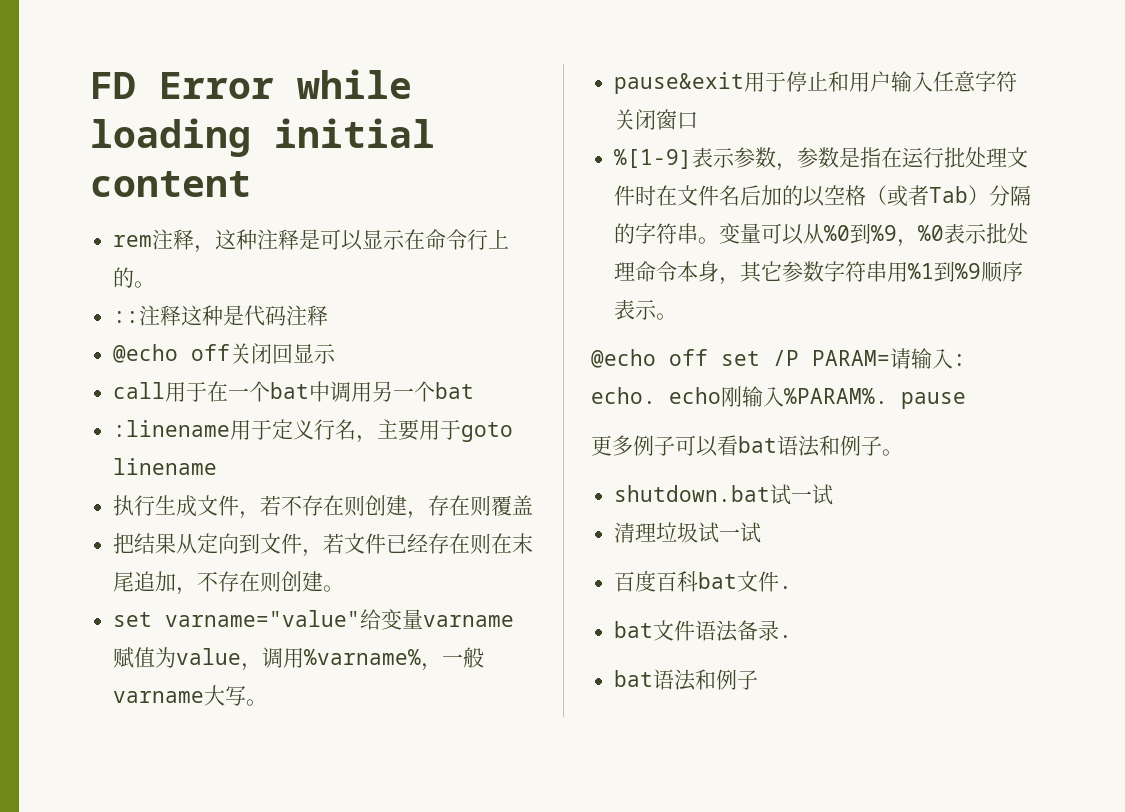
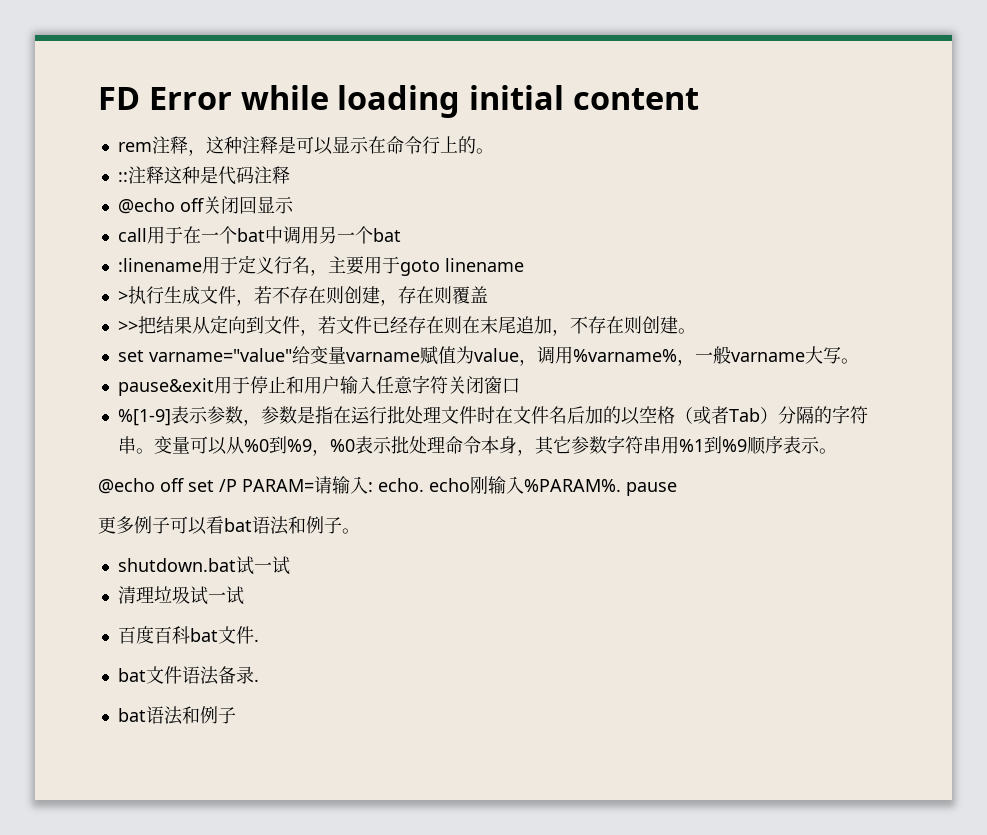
- 执行生成文件，若不存在则创建，存在则覆盖
+ >执行生成文件，若不存在则创建，存在则覆盖
- 把结果从定向到文件，若文件已经存在则在末尾追加，不存在则创建。
+ >>把结果从定向到文件，若文件已经存在则在末尾追加，不存在则创建。

